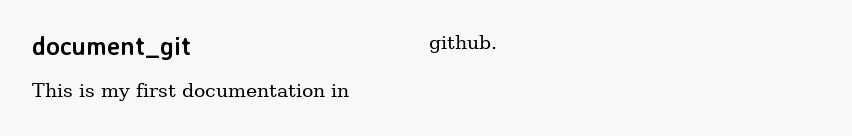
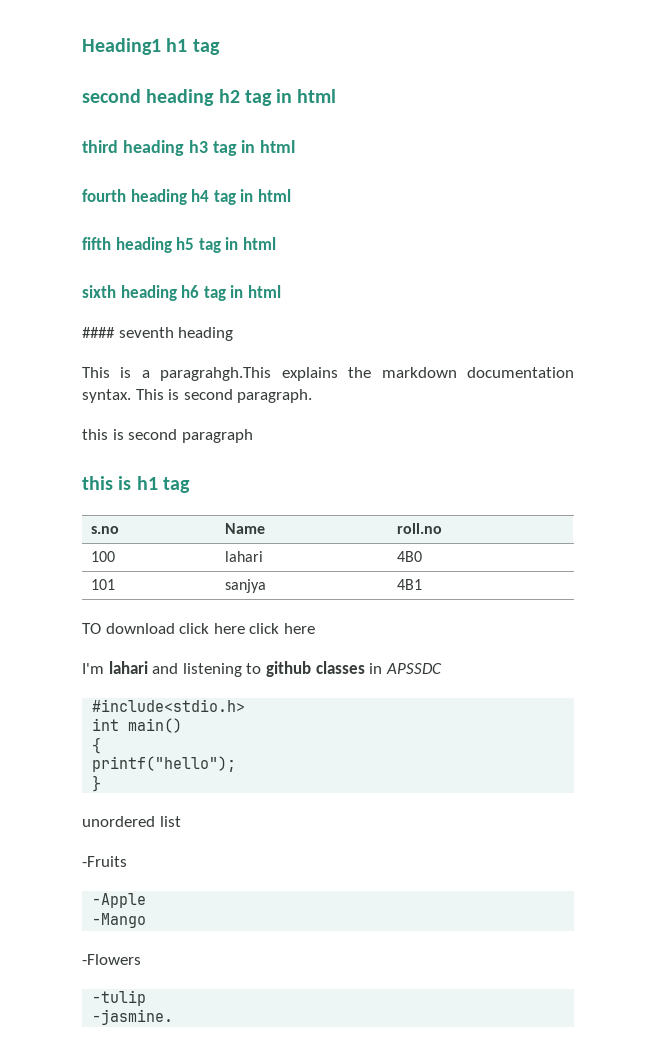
- document_git
- This is my first documentation in github.
+ Heading1 h1 tag
+ second heading h2 tag in html
+ third heading h3 tag in html
+ fourth heading h4 tag in html
+ fifth heading h5 tag in html
+ sixth heading h6 tag in html
+ #### seventh heading
+ This is a paragrahgh.This explains the markdown documentation syntax. This is second paragraph.
+ this is second paragraph
+ this is h1 tag
+ s.no | Name | roll.no
+ 100 | lahari | 4B0
+ 101 | sanjya | 4B1
+ TO download click here click here
+ I'm lahari and listening to github classes in APSSDC
+ #include<stdio.h>
+ int main()
+ {
+ printf("hello");
+ }
+ unordered list
+ -Fruits
+ -Apple
+ -Mango
+ -Flowers
+ -tulip
+ -jasmine.

